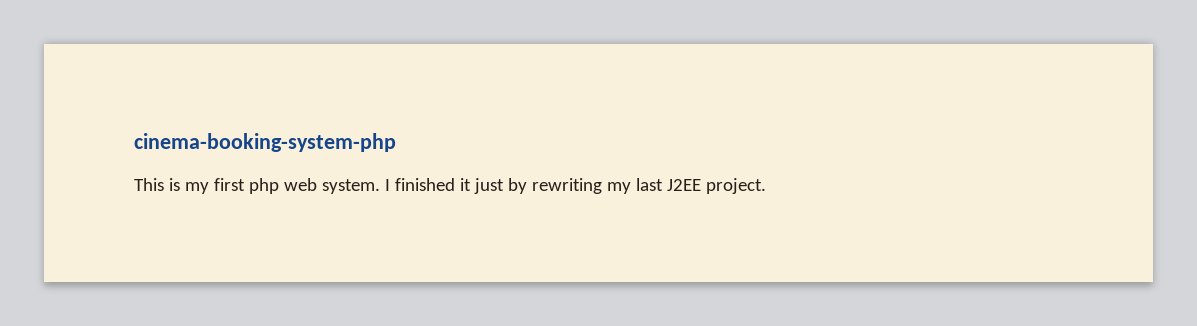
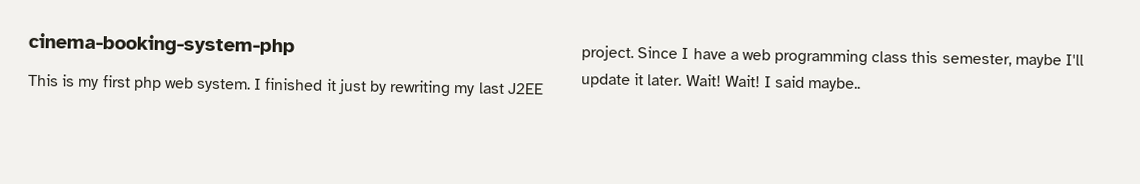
+ Since I have a web programming class this semester, maybe I'll update it later. Wait! Wait! I said maybe..

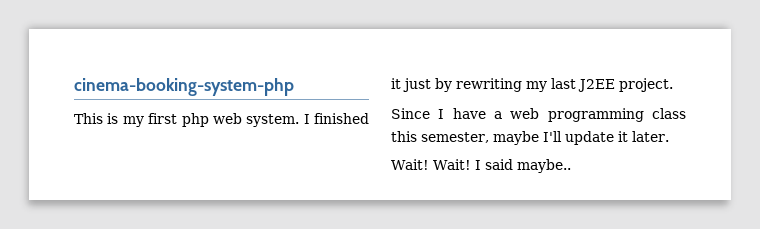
- I finished it just by rewriting my last J2EE project. Since I have a web programming class this semester, maybe I'll update it later. Wait!
+ I finished it just by rewriting my last J2EE project.
+ Since I have a web programming class this semester, maybe I'll update it later.
+ Wait!

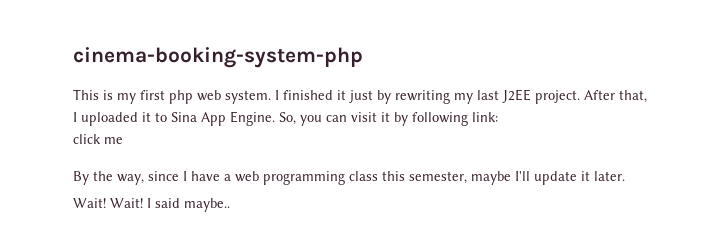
- I finished it just by rewriting my last J2EE project.
- Since I have a web programming class this semester, maybe I'll update it later.
+ I finished it just by rewriting my last J2EE project. After that, I uploaded it to Sina App Engine. So, you can visit it by following link:
+ click me
+ By the way, since I have a web programming class this semester, maybe I'll update it later.

